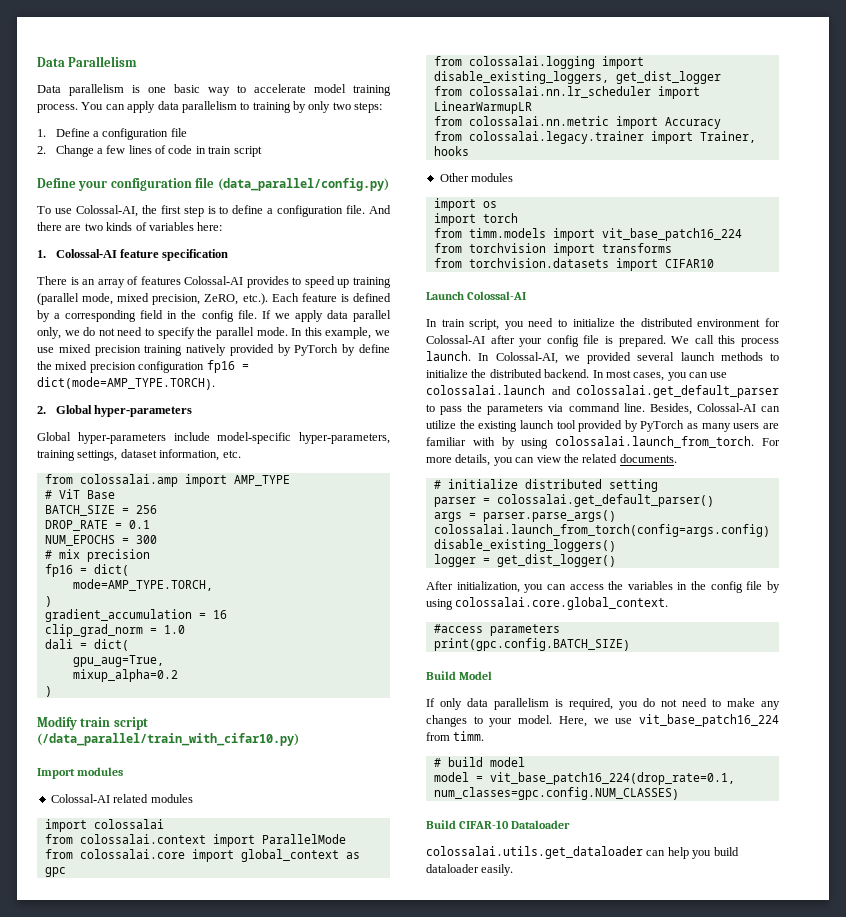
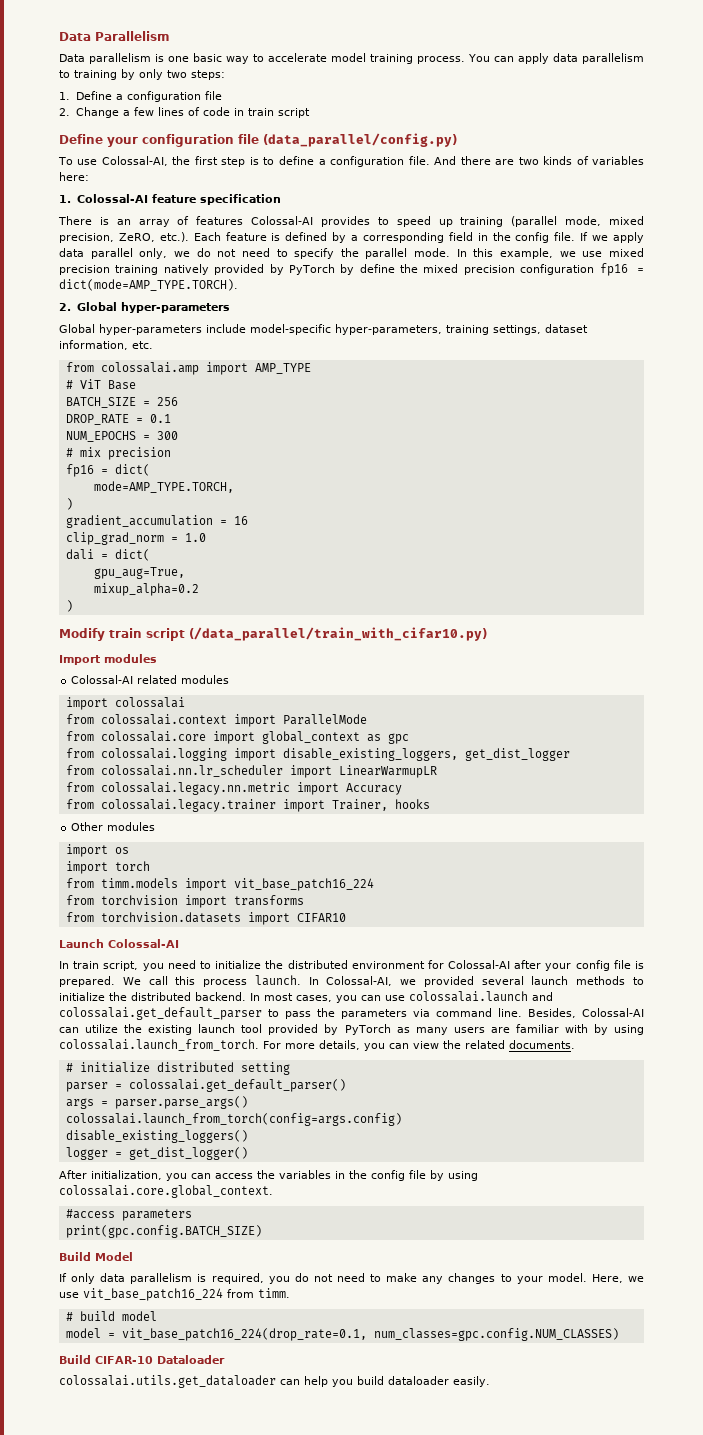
- from colossalai.nn.metric import Accuracy
+ from colossalai.legacy.nn.metric import Accuracy

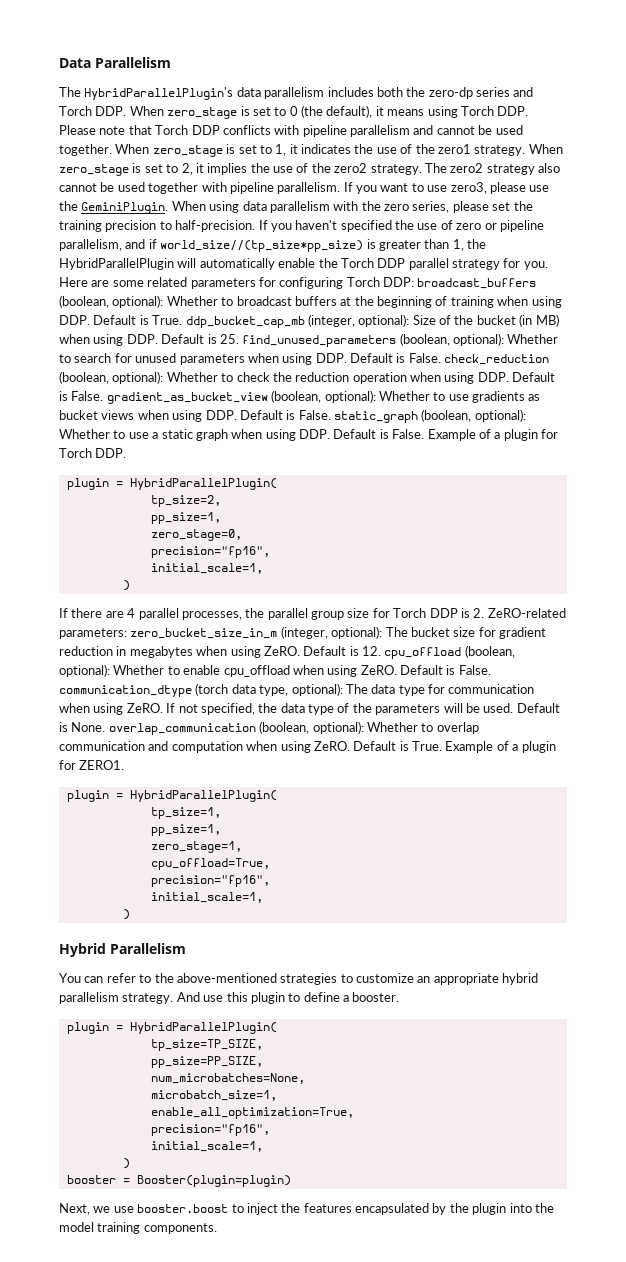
- Data parallelism is one basic way to accelerate model training process. You can apply data parallelism to training by only two steps:
- 1. Define a configuration file
- 2. Change a few lines of code in train script
- Define your configuration file (data_parallel/config.py)
- To use Colossal-AI, the first step is to define a configuration file. And there are two kinds of variables here:
- 1. Colossal-AI feature specification
- There is an array of features Colossal-AI provides to speed up training (parallel mode, mixed precision, ZeRO, etc.). Each feature is defined by a corresponding field in the config file. If we apply data parallel only, we do not need to specify the parallel mode. In this example, we use mixed precision training natively provided by PyTorch by define the mixed precision configuration fp16 = dict(mode=AMP_TYPE.TORCH).
- 2. Global hyper-parameters
- Global hyper-parameters include model-specific hyper-parameters, training settings, dataset information, etc.
- from colossalai.amp import AMP_TYPE
- # ViT Base
- BATCH_SIZE = 256
- DROP_RATE = 0.1
- NUM_EPOCHS = 300
- # mix precision
- fp16 = dict(
- mode=AMP_TYPE.TORCH,
+ The HybridParallelPlugin's data parallelism includes both the zero-dp series and Torch DDP. When zero_stage is set to 0 (the default), it means using Torch DDP. Please note that Torch DDP conflicts with pipeline parallelism and cannot be used together. When zero_stage is set to 1, it indicates the use of the zero1 strategy. When zero_stage is set to 2, it implies the use of the zero2 strategy. The zero2 strategy also cannot be used together with pipeline parallelism. If you want to use zero3, please use the GeminiPlugin. When using data parallelism with the zero series, please set the training precision to half-precision. If you haven't specified the use of zero or pipeline parallelism, and if world_size//(tp_size*pp_size) is greater than 1, the HybridParallelPlugin will automatically enable the Torch DDP parallel strategy for you. Here are some related parameters for configuring Torch DDP: broadcast_buffers (boolean, optional): Whether to broadcast buffers at the beginning of training when using DDP. Default is True. ddp_bucket_cap_mb (integer, optional): Size of the bucket (in MB) when using DDP. Default is 25. find_unused_parameters (boolean, optional): Whether to search for unused parameters when using DDP. Default is False. check_reduction (boolean, optional): Whether to check the reduction operation when using DDP. Default is False. gradient_as_bucket_view (boolean, optional): Whether to use gradients as bucket views when using DDP. Default is False. static_graph (boolean, optional): Whether to use a static graph when using DDP. Default is False. Example of a plugin for Torch DDP.
+ plugin = HybridParallelPlugin(
+ tp_size=2,
+ pp_size=1,
+ zero_stage=0,
+ precision="fp16",
+ initial_scale=1,
  )
- gradient_accumulation = 16
- clip_grad_norm = 1.0
- dali = dict(
- gpu_aug=True,
- mixup_alpha=0.2
+ If there are 4 parallel processes, the parallel group size for Torch DDP is 2. ZeRO-related parameters: zero_bucket_size_in_m (integer, optional): The bucket size for gradient reduction in megabytes when using ZeRO. Default is 12. cpu_offload (boolean, optional): Whether to enable cpu_offload when using ZeRO. Default is False. communication_dtype (torch data type, optional): The data type for communication when using ZeRO. If not specified, the data type of the parameters will be used. Default is None. overlap_communication (boolean, optional): Whether to overlap communication and computation when using ZeRO. Default is True. Example of a plugin for ZERO1.
+ plugin = HybridParallelPlugin(
+ tp_size=1,
+ pp_size=1,
+ zero_stage=1,
+ cpu_offload=True,
+ precision="fp16",
+ initial_scale=1,
  )
- Modify train script (/data_parallel/train_with_cifar10.py)
- Import modules
- Colossal-AI related modules
- import colossalai
- from colossalai.context import ParallelMode
- from colossalai.core import global_context as gpc
- from colossalai.logging import disable_existing_loggers, get_dist_logger
- from colossalai.nn.lr_scheduler import LinearWarmupLR
- from colossalai.legacy.nn.metric import Accuracy
- from colossalai.legacy.trainer import Trainer, hooks
- Other modules
- import os
- import torch
- from timm.models import vit_base_patch16_224
- from torchvision import transforms
- from torchvision.datasets import CIFAR10
- Launch Colossal-AI
- In train script, you need to initialize the distributed environment for Colossal-AI after your config file is prepared. We call this process launch. In Colossal-AI, we provided several launch methods to initialize the distributed backend. In most cases, you can use colossalai.launch and colossalai.get_default_parser to pass the parameters via command line. Besides, Colossal-AI can utilize the existing launch tool provided by PyTorch as many users are familiar with by using colossalai.launch_from_torch. For more details, you can view the related documents.
- # initialize distributed setting
- parser = colossalai.get_default_parser()
- args = parser.parse_args()
- colossalai.launch_from_torch(config=args.config)
- disable_existing_loggers()
- logger = get_dist_logger()
- After initialization, you can access the variables in the config file by using colossalai.core.global_context.
- #access parameters
- print(gpc.config.BATCH_SIZE)
- Build Model
- If only data parallelism is required, you do not need to make any changes to your model. Here, we use vit_base_patch16_224 from timm.
- # build model
- model = vit_base_patch16_224(drop_rate=0.1, num_classes=gpc.config.NUM_CLASSES)
- Build CIFAR-10 Dataloader
- colossalai.utils.get_dataloader can help you build dataloader easily.
+ Hybrid Parallelism
+ You can refer to the above-mentioned strategies to customize an appropriate hybrid parallelism strategy. And use this plugin to define a booster.
+ plugin = HybridParallelPlugin(
+ tp_size=TP_SIZE,
+ pp_size=PP_SIZE,
+ num_microbatches=None,
+ microbatch_size=1,
+ enable_all_optimization=True,
+ precision="fp16",
+ initial_scale=1,
+ )
+ booster = Booster(plugin=plugin)
+ Next, we use booster.boost to inject the features encapsulated by the plugin into the model training components.

